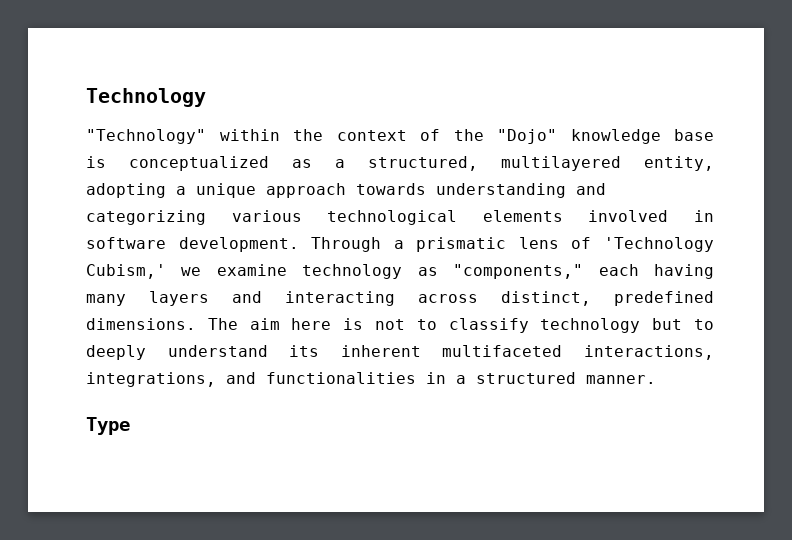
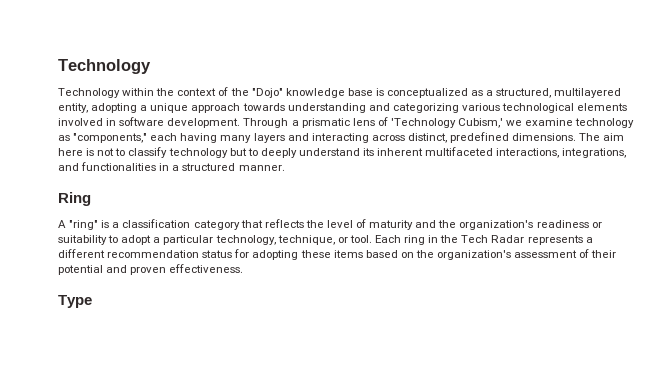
- "Technology" within the context of the "Dojo" knowledge base is conceptualized as a structured, multilayered entity, adopting a unique approach towards understanding and categorizing various technological elements involved in software development.
+ Technology within the context of the "Dojo" knowledge base is conceptualized as a structured, multilayered entity, adopting a unique approach towards understanding and categorizing various technological elements involved in software development.
+ Ring
+ A "ring" is a classification category that reflects the level of maturity and the organization's readiness or suitability to adopt a particular technology, technique, or tool. Each ring in the Tech Radar represents a different recommendation status for adopting these items based on the organization's assessment of their potential and proven effectiveness.

